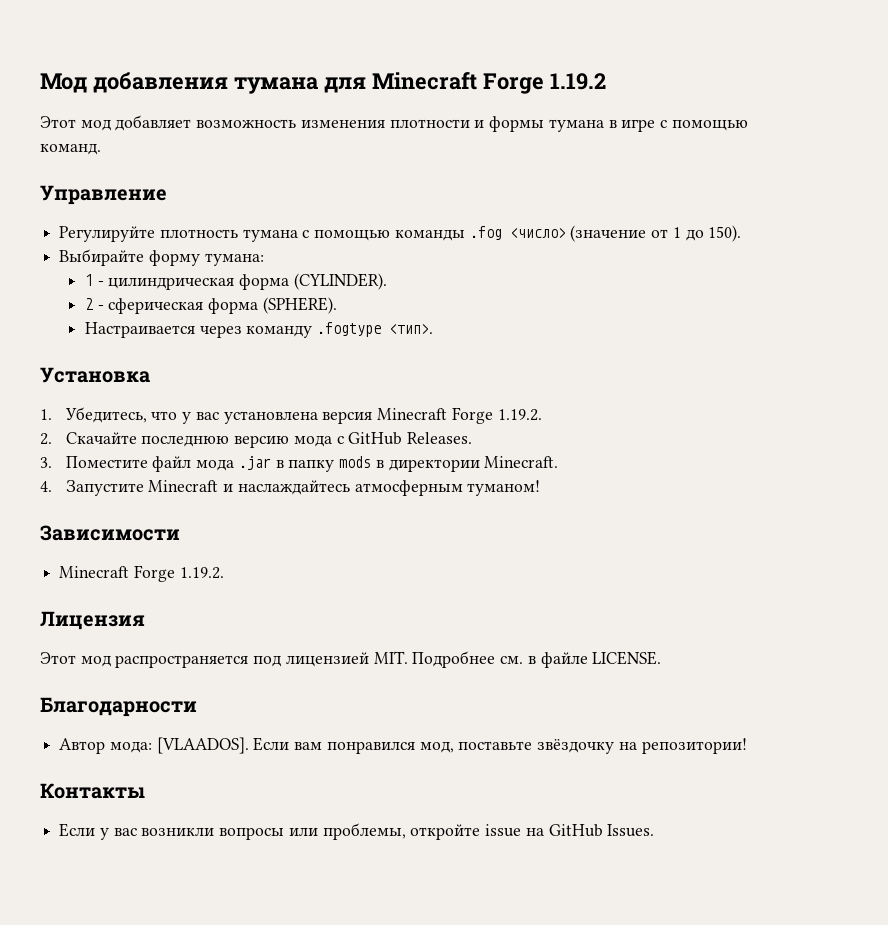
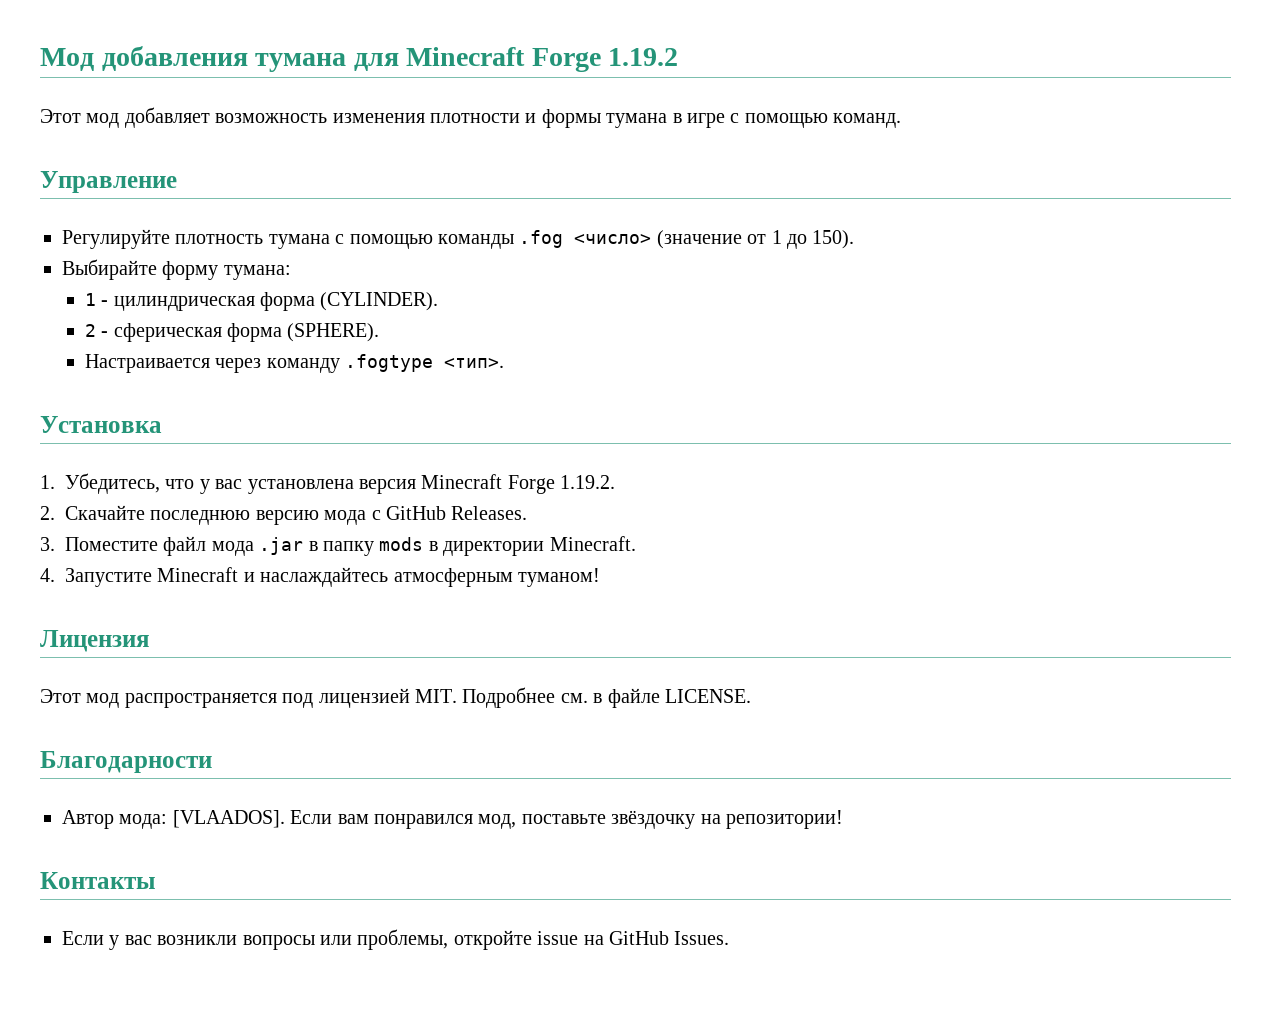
- Зависимости
- Minecraft Forge 1.19.2.

